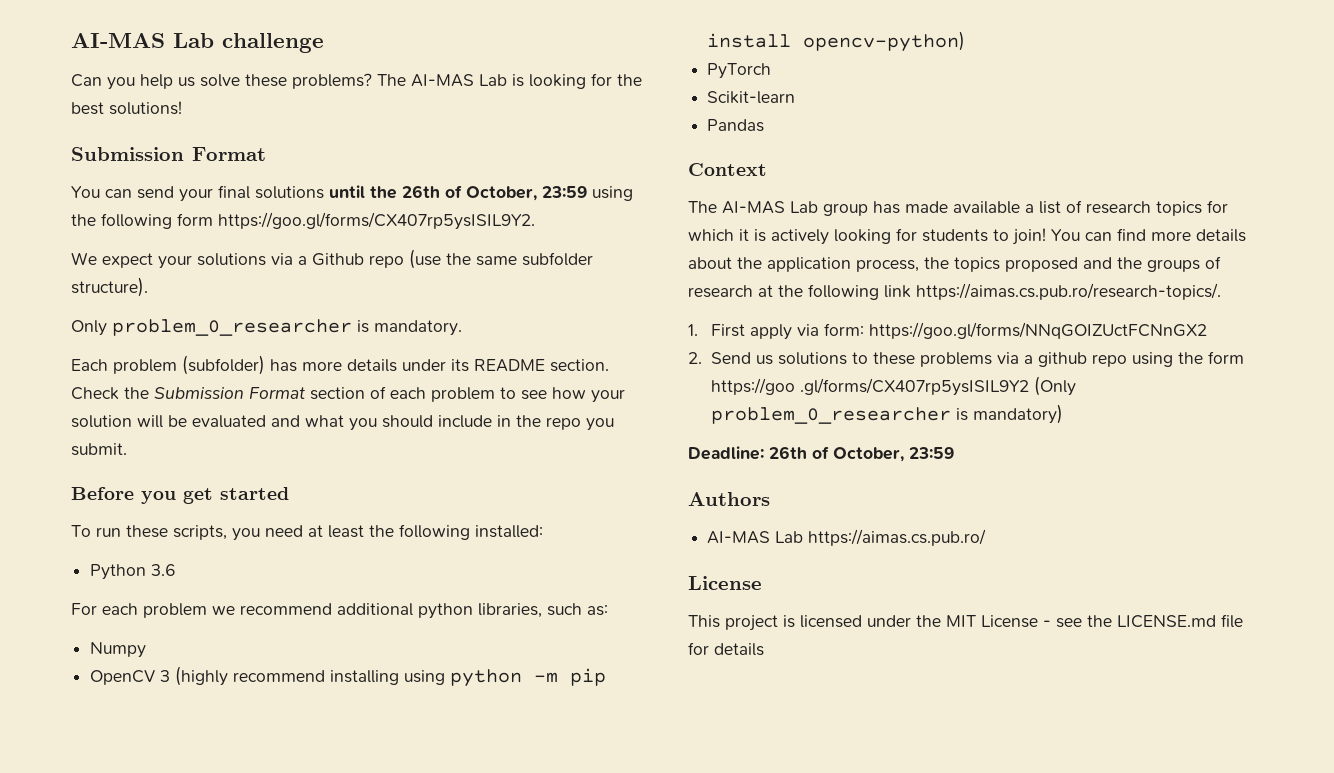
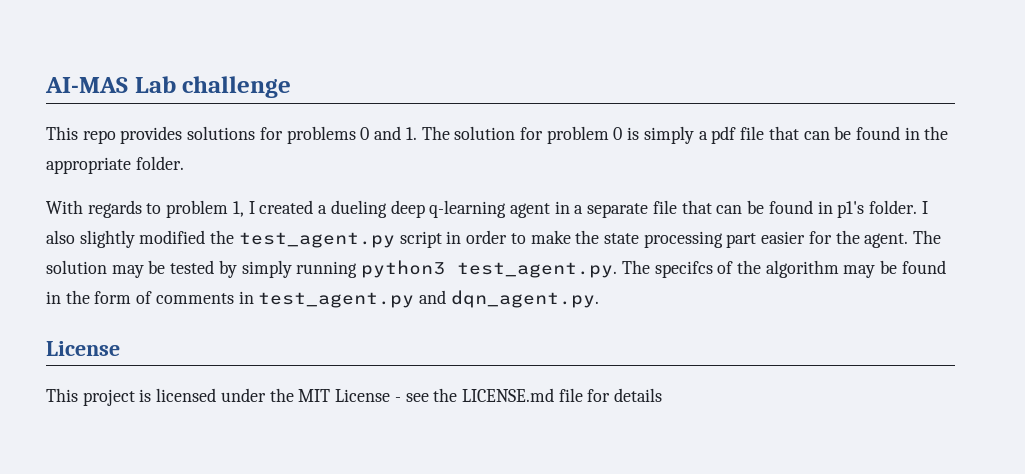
- Can you help us solve these problems? The AI-MAS Lab is looking for the best solutions!
- Submission Format
- You can send your final solutions until the 26th of October, 23:59 using the following form https://goo.gl/forms/CX407rp5ysISIL9Y2.
- We expect your solutions via a Github repo (use the same subfolder structure).
- Only problem_0_researcher is mandatory.
- Each problem (subfolder) has more details under its README section. Check the Submission Format section of each problem to see how your solution will be evaluated and what you should include in the repo you submit.
- Before you get started
- To run these scripts, you need at least the following installed:
- Python 3.6
- For each problem we recommend additional python libraries, such as:
- Numpy
- OpenCV 3 (highly recommend installing using python -m pip install opencv-python)
- PyTorch
- Scikit-learn
- Pandas
- Context
- The AI-MAS Lab group has made available a list of research topics for which it is actively looking for students to join! You can find more details about the application process, the topics proposed and the groups of research at the following link https://aimas.cs.pub.ro/research-topics/.
- 1. First apply via form: https://goo.gl/forms/NNqGOIZUctFCNnGX2
- 2. Send us solutions to these problems via a github repo using the form https://goo .gl/forms/CX407rp5ysISIL9Y2 (Only problem_0_researcher is mandatory)
- Deadline: 26th of October, 23:59
- Authors
- AI-MAS Lab https://aimas.cs.pub.ro/
+ This repo provides solutions for problems 0 and 1. The solution for problem 0 is simply a pdf file that can be found in the appropriate folder.
+ With regards to problem 1, I created a dueling deep q-learning agent in a separate file that can be found in p1's folder. I also slightly modified the test_agent.py script in order to make the state processing part easier for the agent. The solution may be tested by simply running python3 test_agent.py. The specifcs of the algorithm may be found in the form of comments in test_agent.py and dqn_agent.py.

